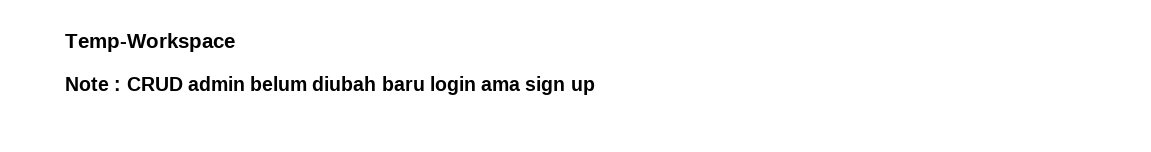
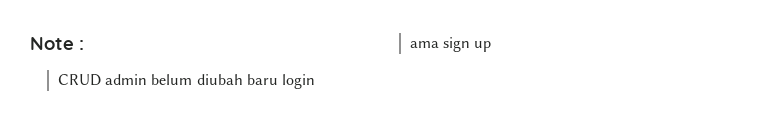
- Temp-Workspace
- Note : CRUD admin belum diubah baru login ama sign up
+ Note :
+ CRUD admin belum diubah baru login ama sign up

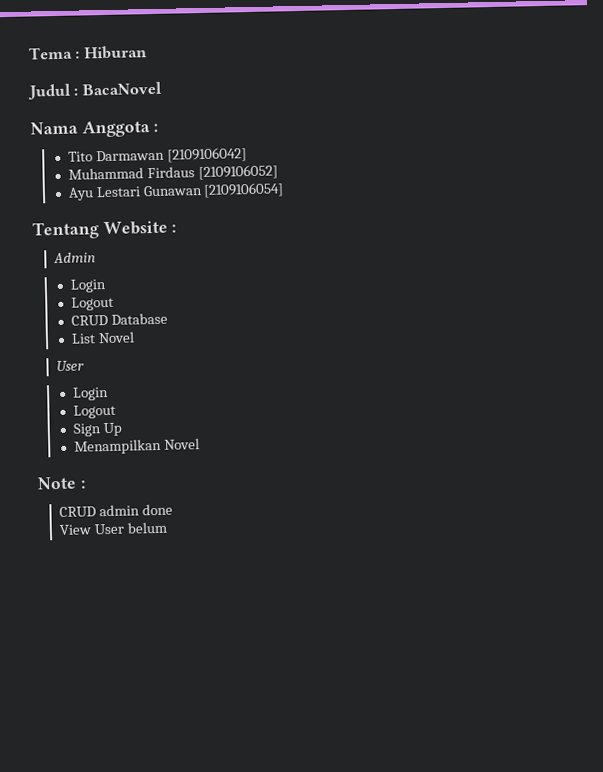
+ Tema : Hiburan
+ Judul : BacaNovel
+ Nama Anggota :
+ Tito Darmawan [2109106042]
+ Muhammad Firdaus [2109106052]
+ Ayu Lestari Gunawan [2109106054]
+ Tentang Website :
+ Admin
+ Login
+ Logout
+ CRUD Database
+ List Novel
+ User
+ Login
+ Logout
+ Sign Up
+ Menampilkan Novel
  Note :
- CRUD admin belum diubah baru login ama sign up
+ CRUD admin done
+ View User belum

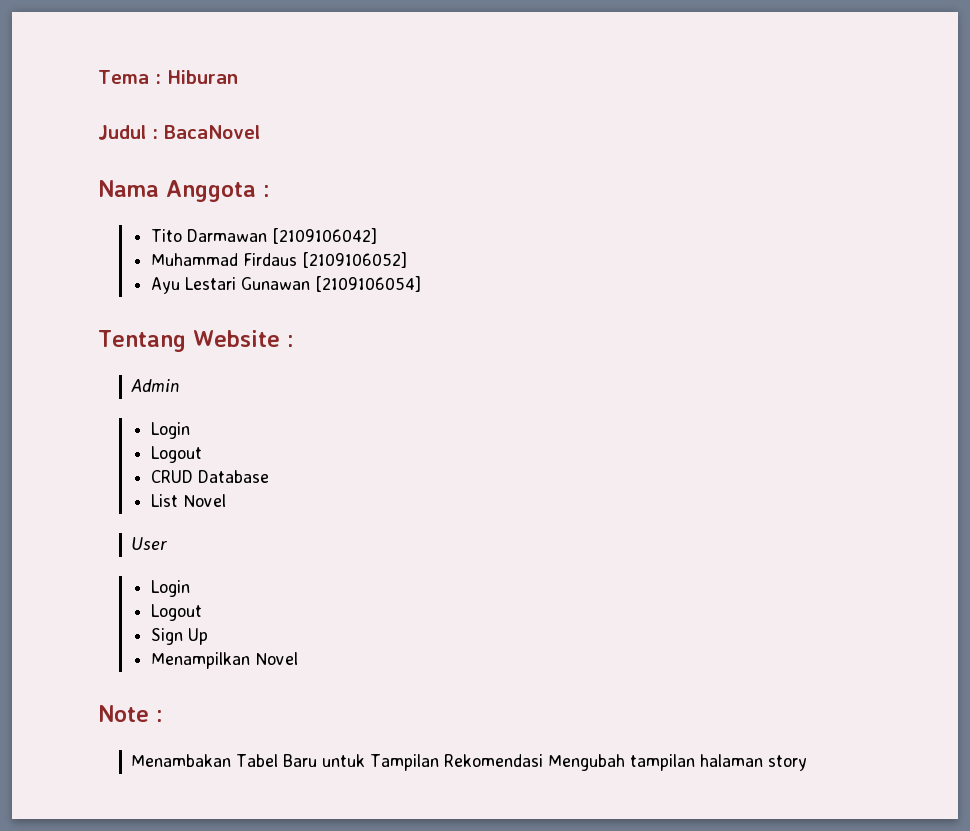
- CRUD admin done
- View User belum
+ Menambakan Tabel Baru untuk Tampilan Rekomendasi Mengubah tampilan halaman story

